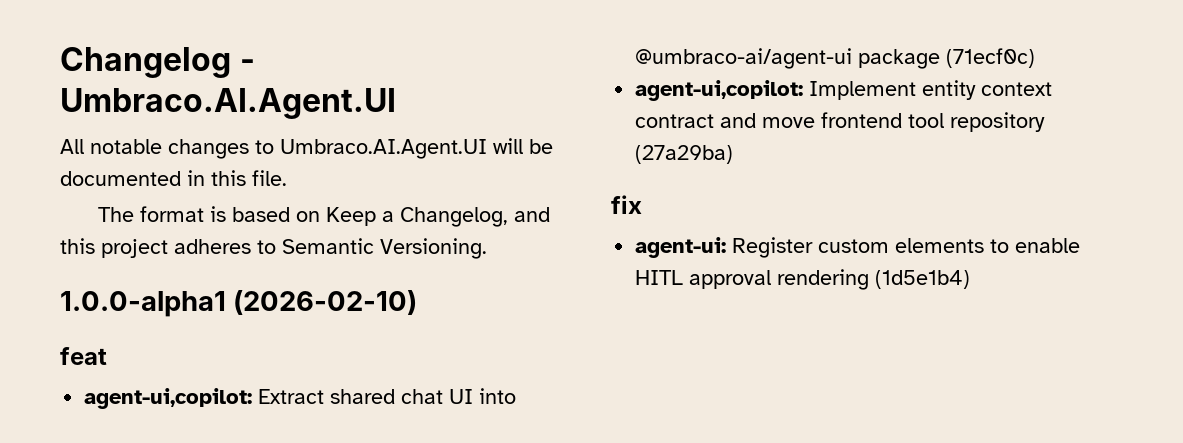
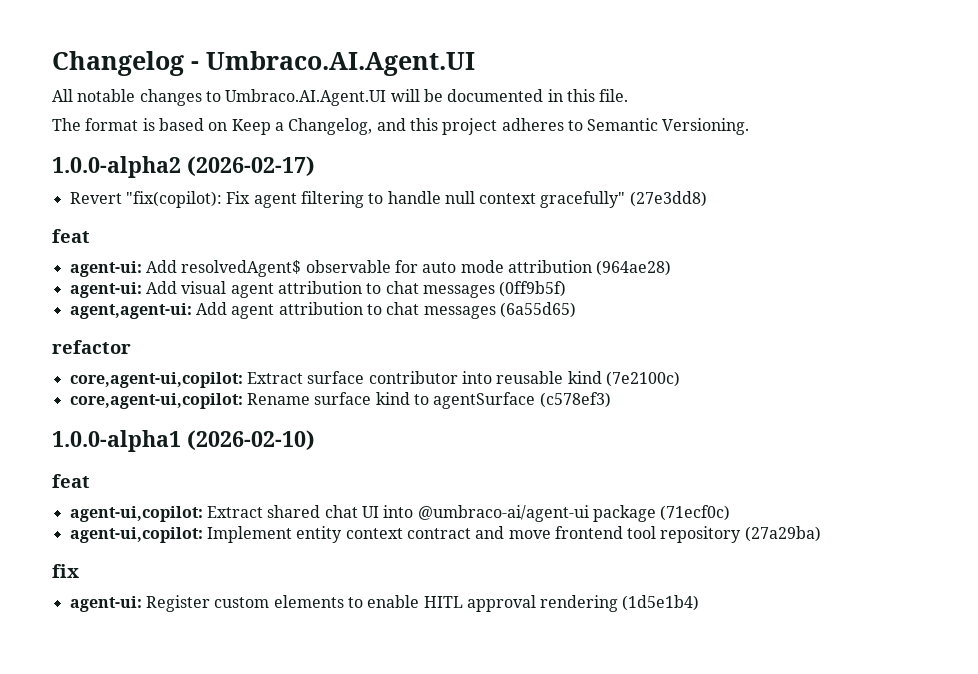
+ 1.0.0-alpha2 (2026-02-17)
+ Revert "fix(copilot): Fix agent filtering to handle null context gracefully" (27e3dd8)
+ feat
+ agent-ui: Add resolvedAgent$ observable for auto mode attribution (964ae28)
+ agent-ui: Add visual agent attribution to chat messages (0ff9b5f)
+ agent,agent-ui: Add agent attribution to chat messages (6a55d65)
+ refactor
+ core,agent-ui,copilot: Extract surface contributor into reusable kind (7e2100c)
+ core,agent-ui,copilot: Rename surface kind to agentSurface (c578ef3)

